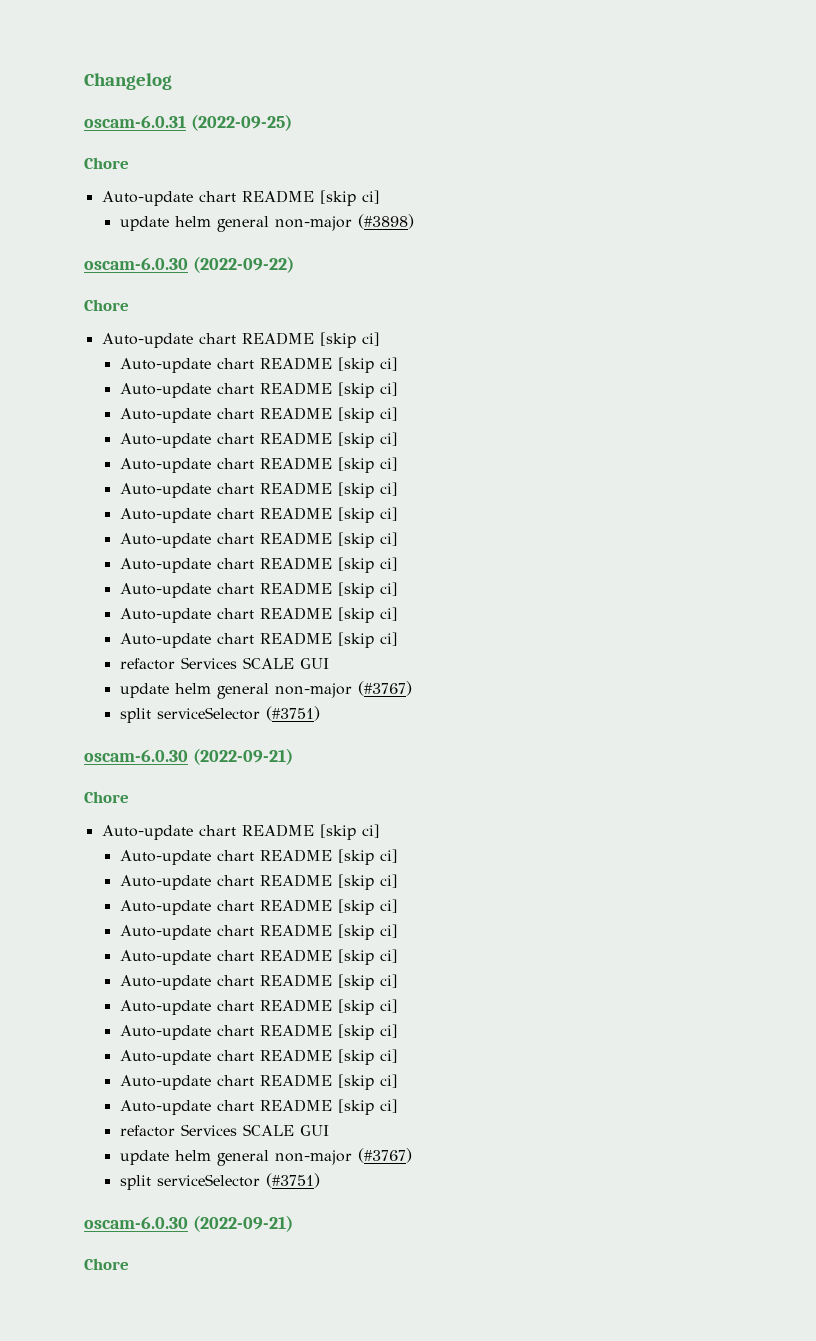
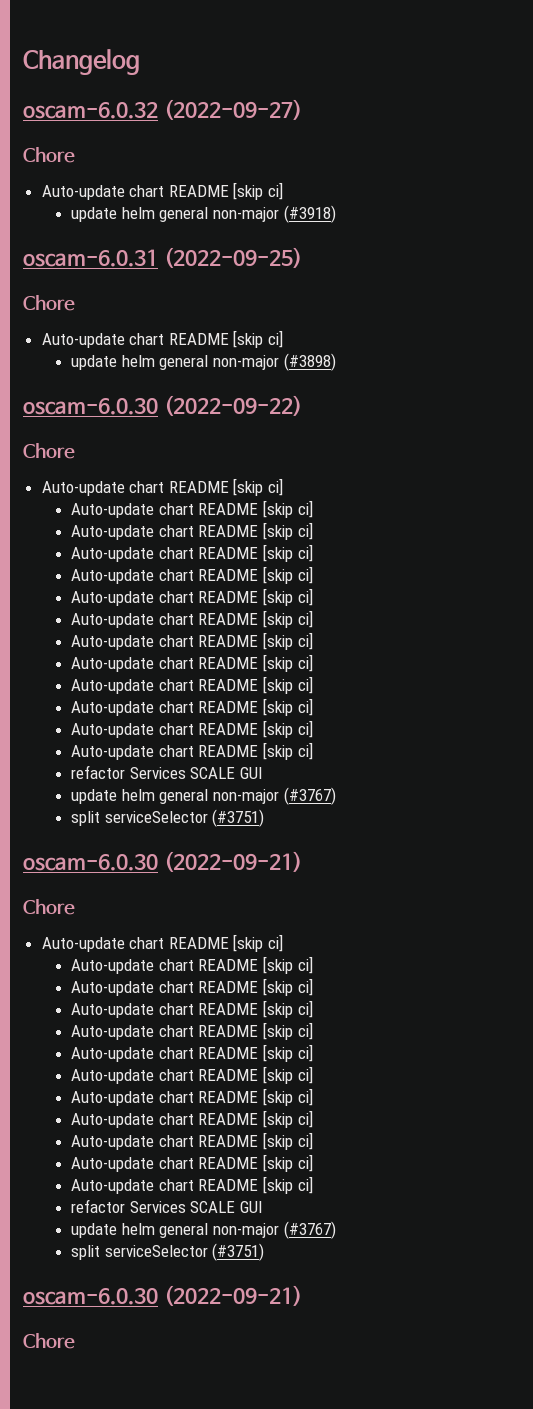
+ oscam-6.0.32 (2022-09-27)
+ Chore
+ Auto-update chart README [skip ci]
+ update helm general non-major (#3918)

